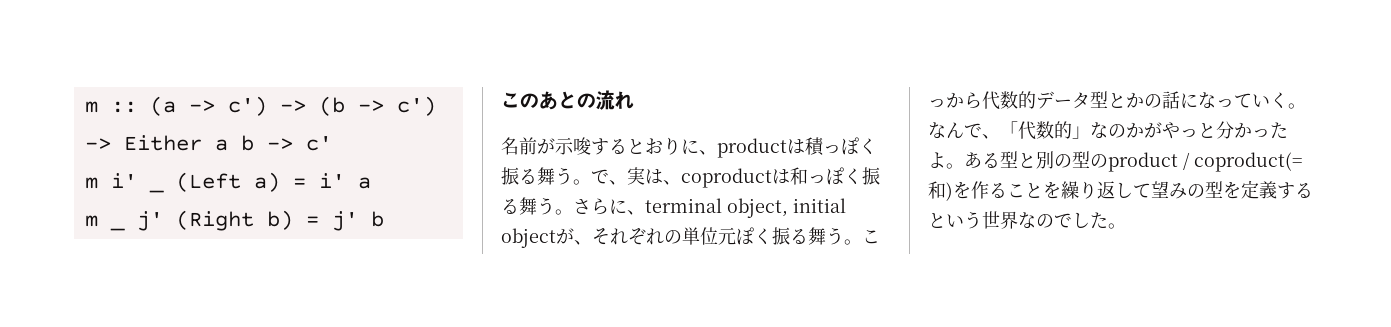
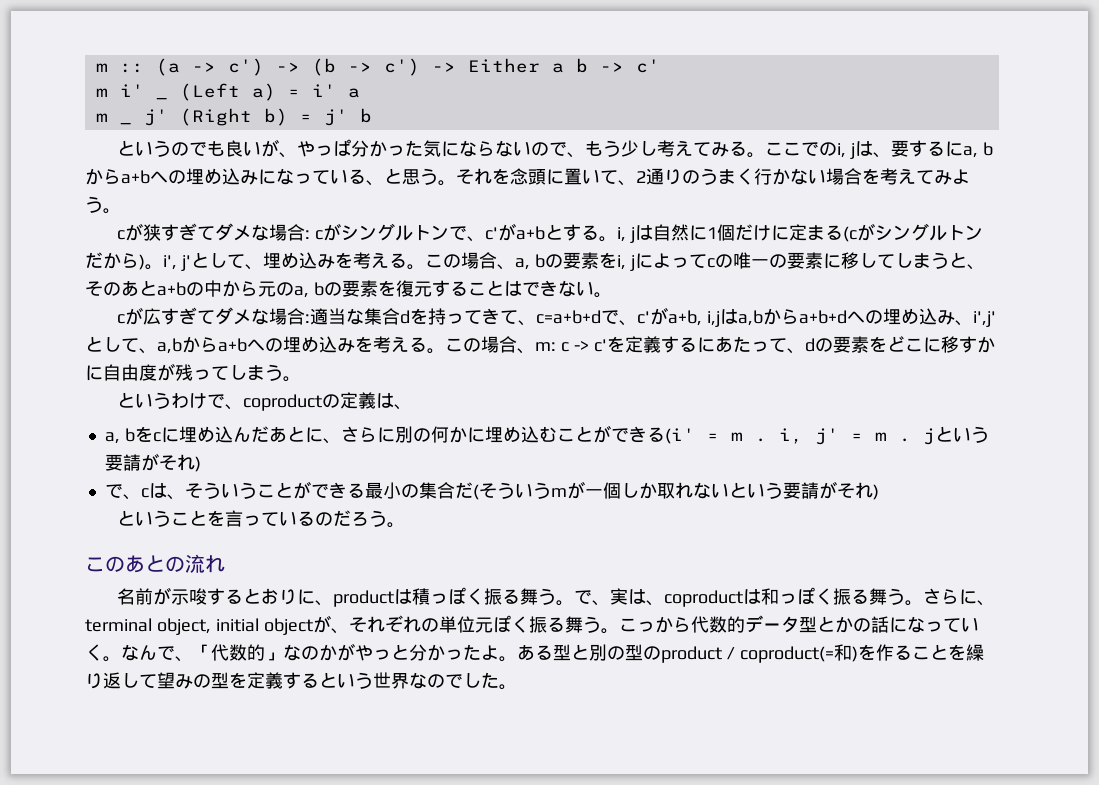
+ というのでも良いが、やっぱ分かった気にならないので、もう少し考えてみる。ここでのi, jは、要するにa, bからa+bへの埋め込みになっている、と思う。それを念頭に置いて、2通りのうまく行かない場合を考えてみよう。
+ cが狭すぎてダメな場合: cがシングルトンで、c'がa+bとする。i, jは自然に1個だけに定まる(cがシングルトンだから)。i', j'として、埋め込みを考える。この場合、a, bの要素をi, jによってcの唯一の要素に移してしまうと、そのあとa+bの中から元のa, bの要素を復元することはできない。
+ cが広すぎてダメな場合:適当な集合dを持ってきて、c=a+b+dで、c'がa+b, i,jはa,bからa+b+dへの埋め込み、i',j'として、a,bからa+bへの埋め込みを考える。この場合、m: c -> c'を定義するにあたって、dの要素をどこに移すかに自由度が残ってしまう。
+ というわけで、coproductの定義は、
+ a, bをcに埋め込んだあとに、さらに別の何かに埋め込むことができる(i' = m . i, j' = m . jという要請がそれ)
+ で、cは、そういうことができる最小の集合だ(そういうmが一個しか取れないという要請がそれ)
+ ということを言っているのだろう。

